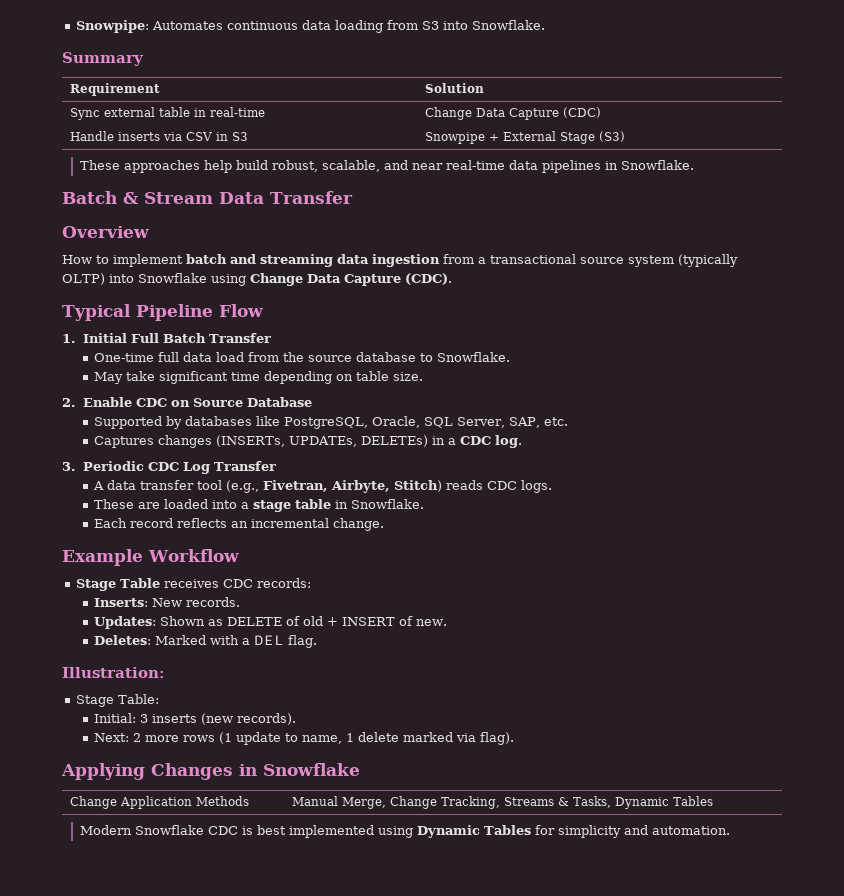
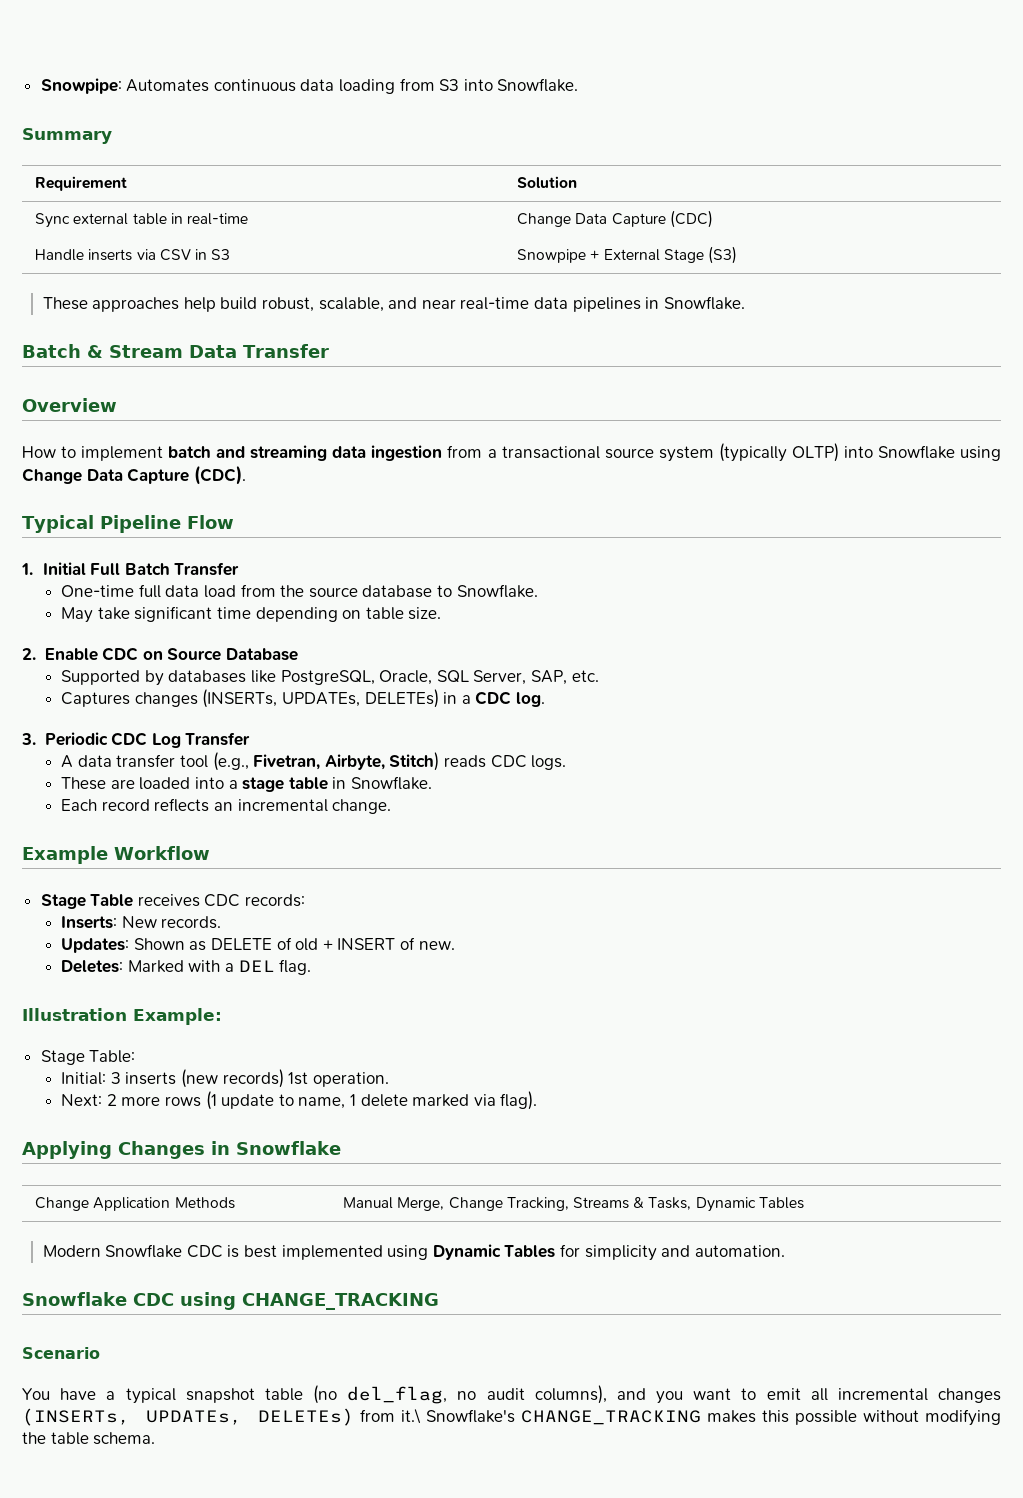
- Illustration:
+ Illustration Example:
- Initial: 3 inserts (new records).
+ Initial: 3 inserts (new records) 1st operation.
+ Snowflake CDC using CHANGE_TRACKING
+ Scenario
+ You have a typical snapshot table (no del_flag, no audit columns), and you want to emit all incremental changes (INSERTs, UPDATEs, DELETEs) from it.\ Snowflake's CHANGE_TRACKING makes this possible without modifying the table schema.

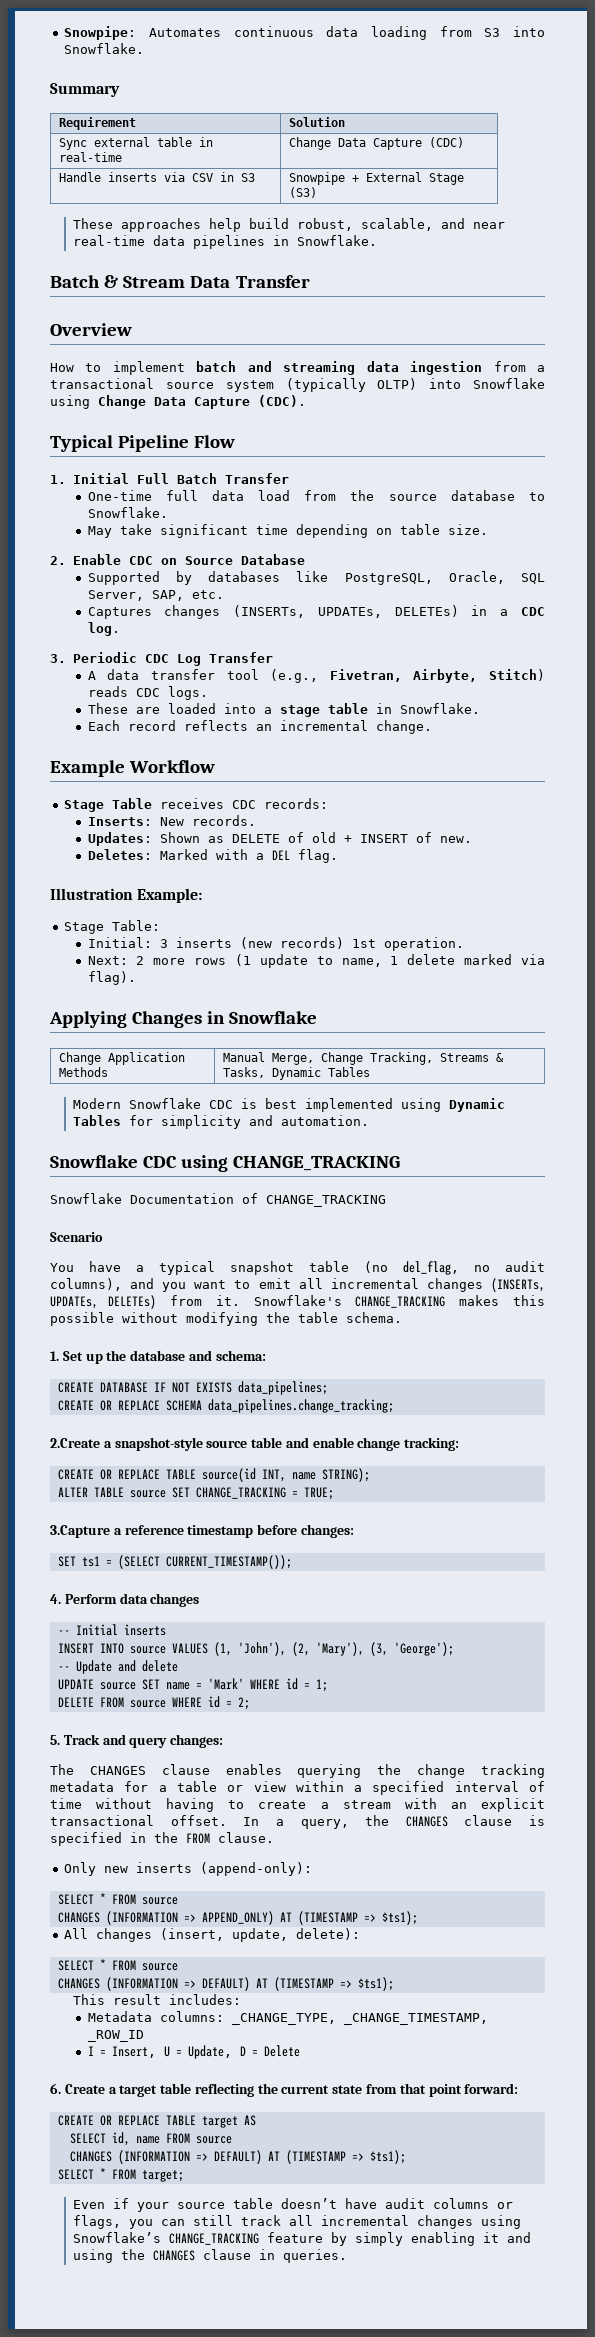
+ Snowflake Documentation of CHANGE_TRACKING
- You have a typical snapshot table (no del_flag, no audit columns), and you want to emit all incremental changes (INSERTs, UPDATEs, DELETEs) from it.\ Snowflake's CHANGE_TRACKING makes this possible without modifying the table schema.
+ You have a typical snapshot table (no del_flag, no audit columns), and you want to emit all incremental changes (INSERTs, UPDATEs, DELETEs) from it. Snowflake's CHANGE_TRACKING makes this possible without modifying the table schema.
+ 1. Set up the database and schema:
+ CREATE DATABASE IF NOT EXISTS data_pipelines;
+ CREATE OR REPLACE SCHEMA data_pipelines.change_tracking;
+ 2.Create a snapshot-style source table and enable change tracking:
+ CREATE OR REPLACE TABLE source(id INT, name STRING);
+ ALTER TABLE source SET CHANGE_TRACKING = TRUE;
+ 3.Capture a reference timestamp before changes:
+ SET ts1 = (SELECT CURRENT_TIMESTAMP());
+ 4. Perform data changes
+ -- Initial inserts
+ INSERT INTO source VALUES (1, 'John'), (2, 'Mary'), (3, 'George');
+ -- Update and delete
+ UPDATE source SET name = 'Mark' WHERE id = 1;
+ DELETE FROM source WHERE id = 2;
+ 5. Track and query changes:
+ The CHANGES clause enables querying the change tracking metadata for a table or view within a specified interval of time without having to create a stream with an explicit transactional offset. In a query, the CHANGES clause is specified in the FROM clause.
+ Only new inserts (append-only):
+ SELECT * FROM source
+ CHANGES (INFORMATION => APPEND_ONLY) AT (TIMESTAMP => $ts1);
+ All changes (insert, update, delete):
+ SELECT * FROM source
+ CHANGES (INFORMATION => DEFAULT) AT (TIMESTAMP => $ts1);
+ This result includes:
+ Metadata columns: _CHANGE_TYPE, _CHANGE_TIMESTAMP, _ROW_ID
+ I = Insert, U = Update, D = Delete
+ 6. Create a target table reflecting the current state from that point forward:
+ CREATE OR REPLACE TABLE target AS
+ SELECT id, name FROM source
+ CHANGES (INFORMATION => DEFAULT) AT (TIMESTAMP => $ts1);
+ SELECT * FROM target;
+ Even if your source table doesn’t have audit columns or flags, you can still track all incremental changes using Snowflake’s CHANGE_TRACKING feature by simply enabling it and using the CHANGES clause in queries.

